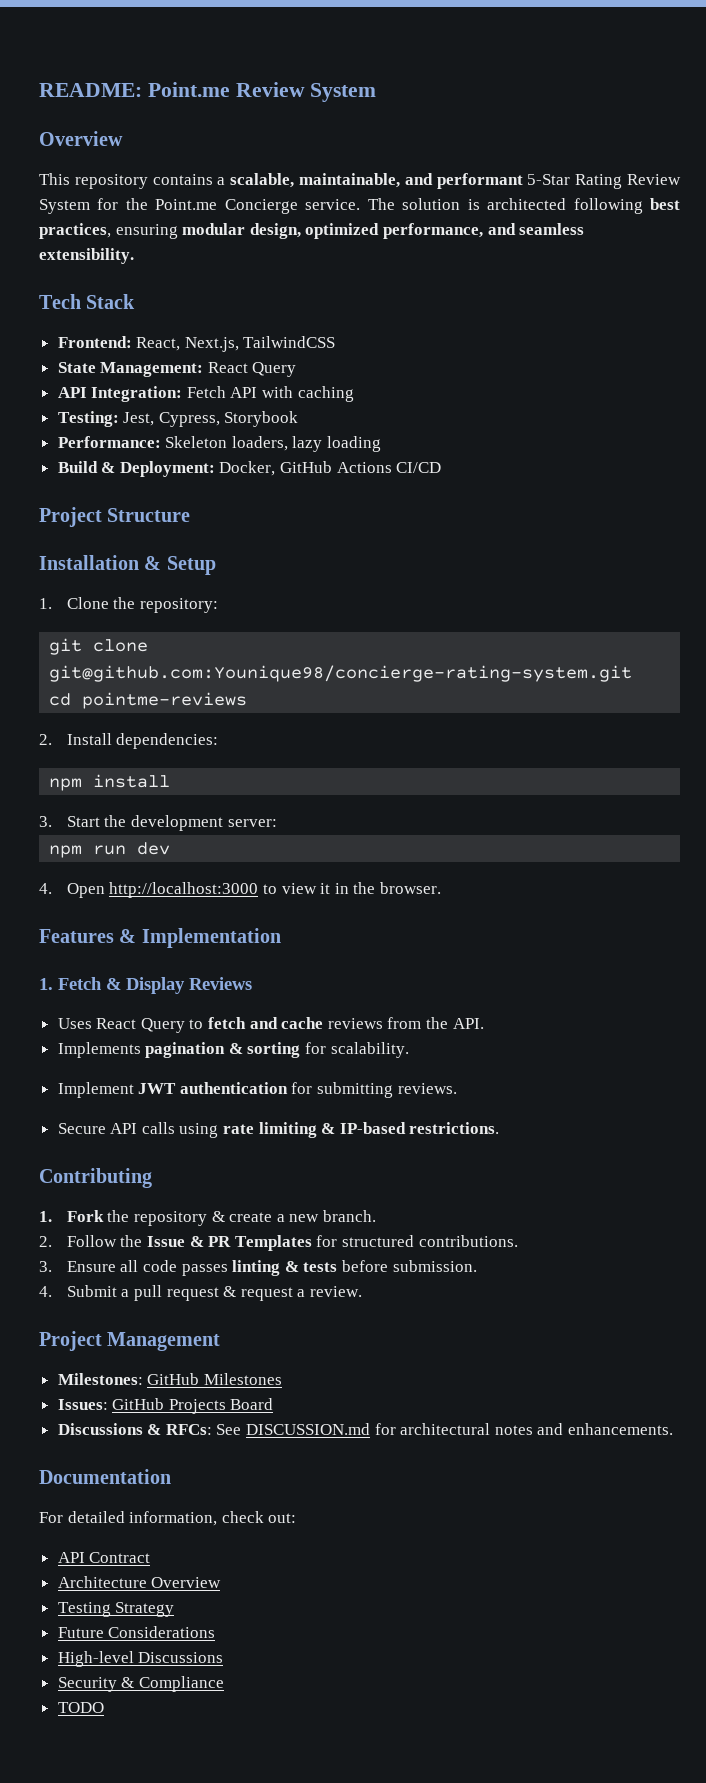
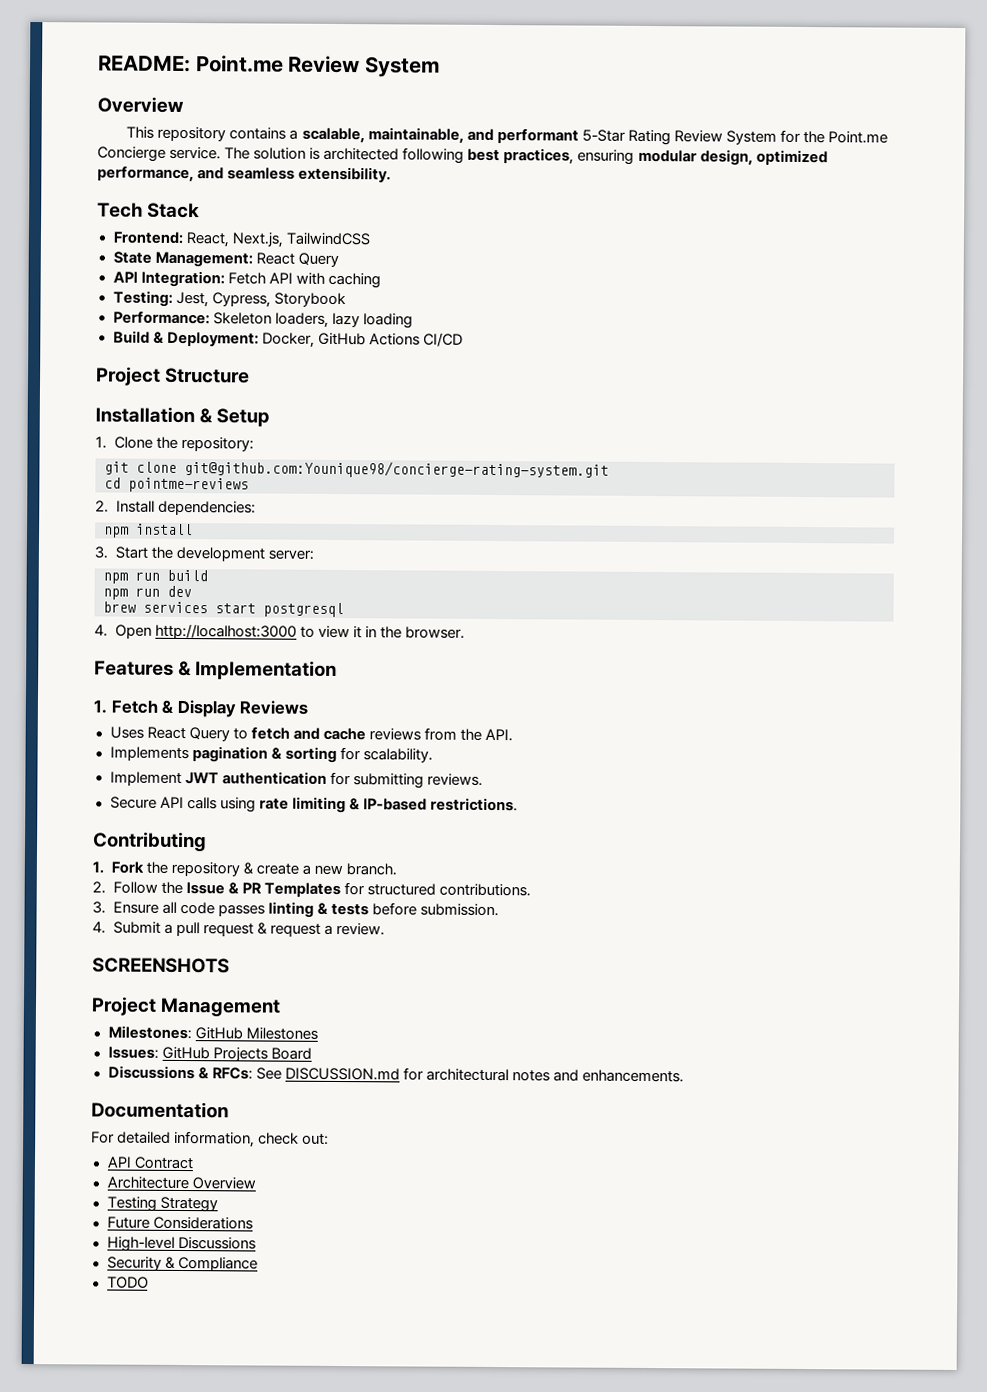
+ npm run build
+ brew services start postgresql
+ SCREENSHOTS

